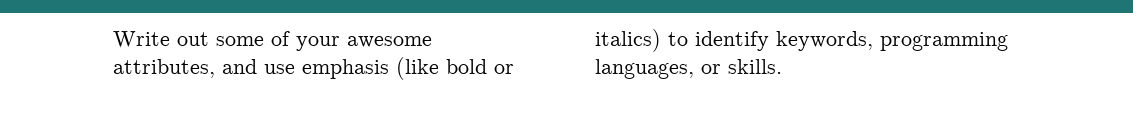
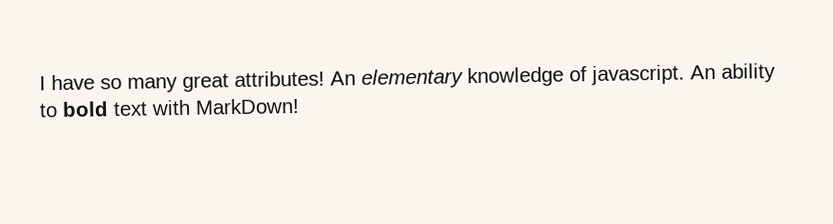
- Write out some of your awesome attributes, and use emphasis (like bold or italics) to identify keywords, programming languages, or skills.
+ I have so many great attributes! An elementary knowledge of javascript. An ability to bold text with MarkDown!

